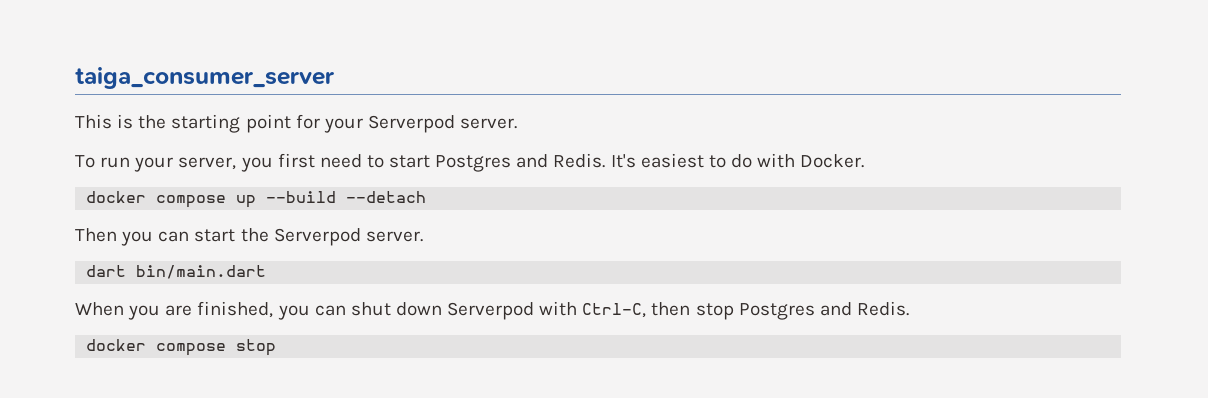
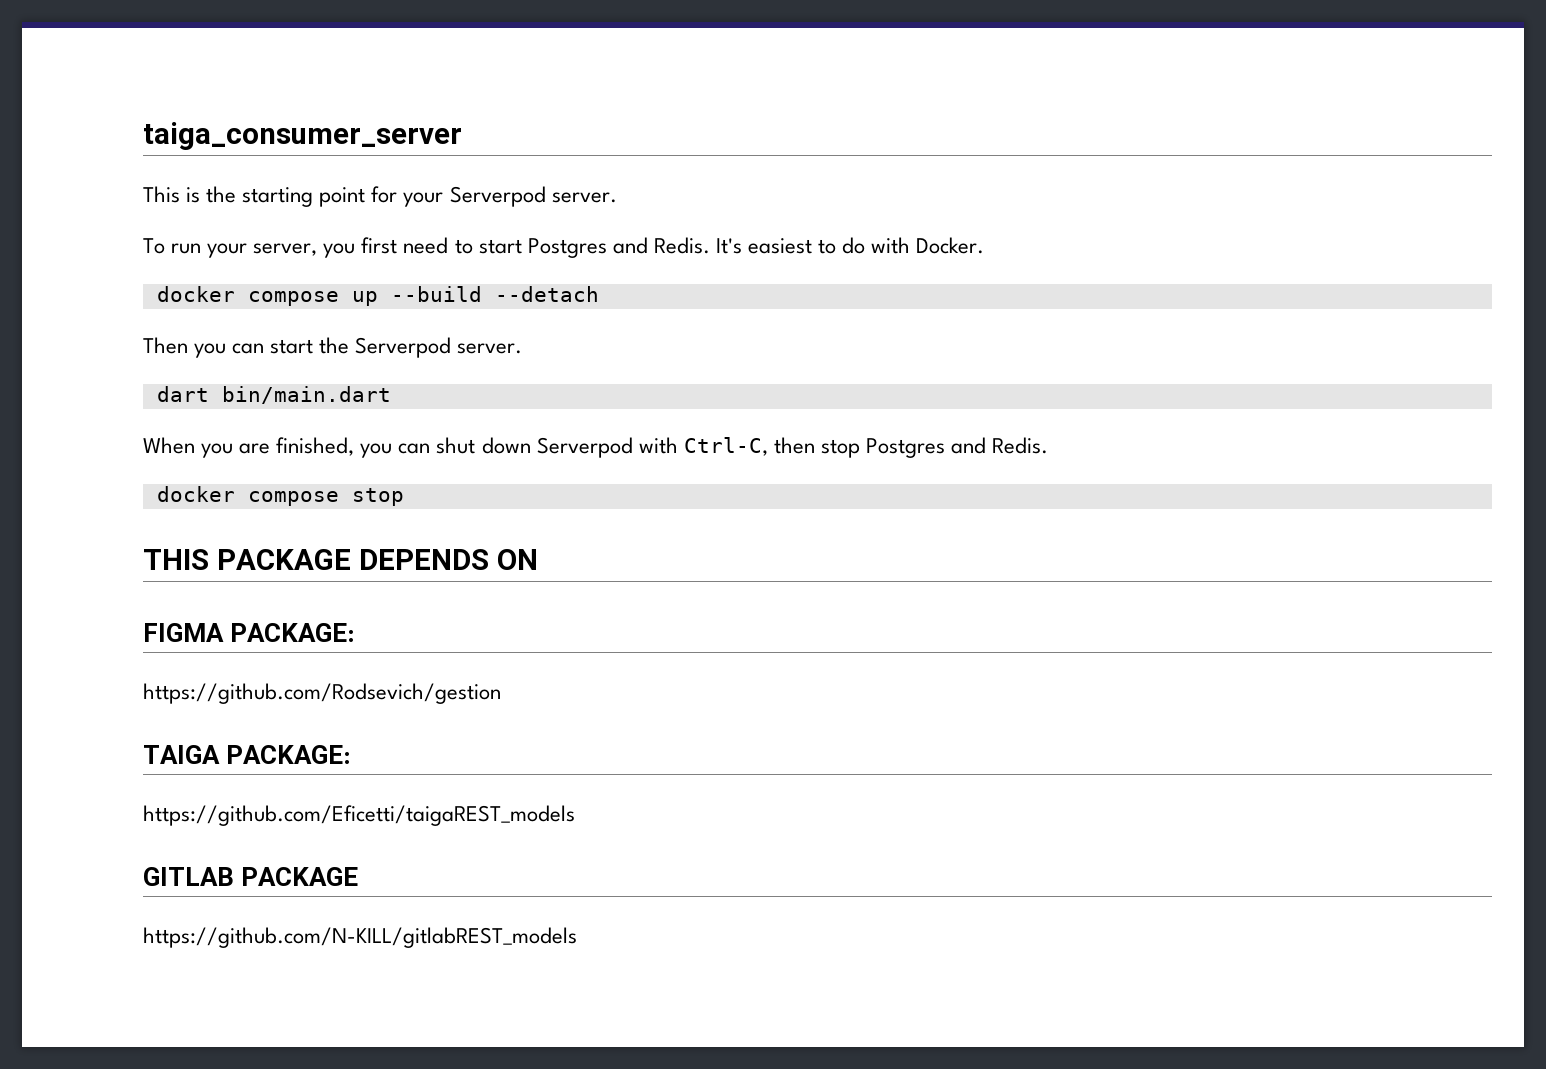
+ THIS PACKAGE DEPENDS ON
+ FIGMA PACKAGE:
+ https://github.com/Rodsevich/gestion
+ TAIGA PACKAGE:
+ https://github.com/Eficetti/taigaREST_models
+ GITLAB PACKAGE
+ https://github.com/N-KILL/gitlabREST_models

